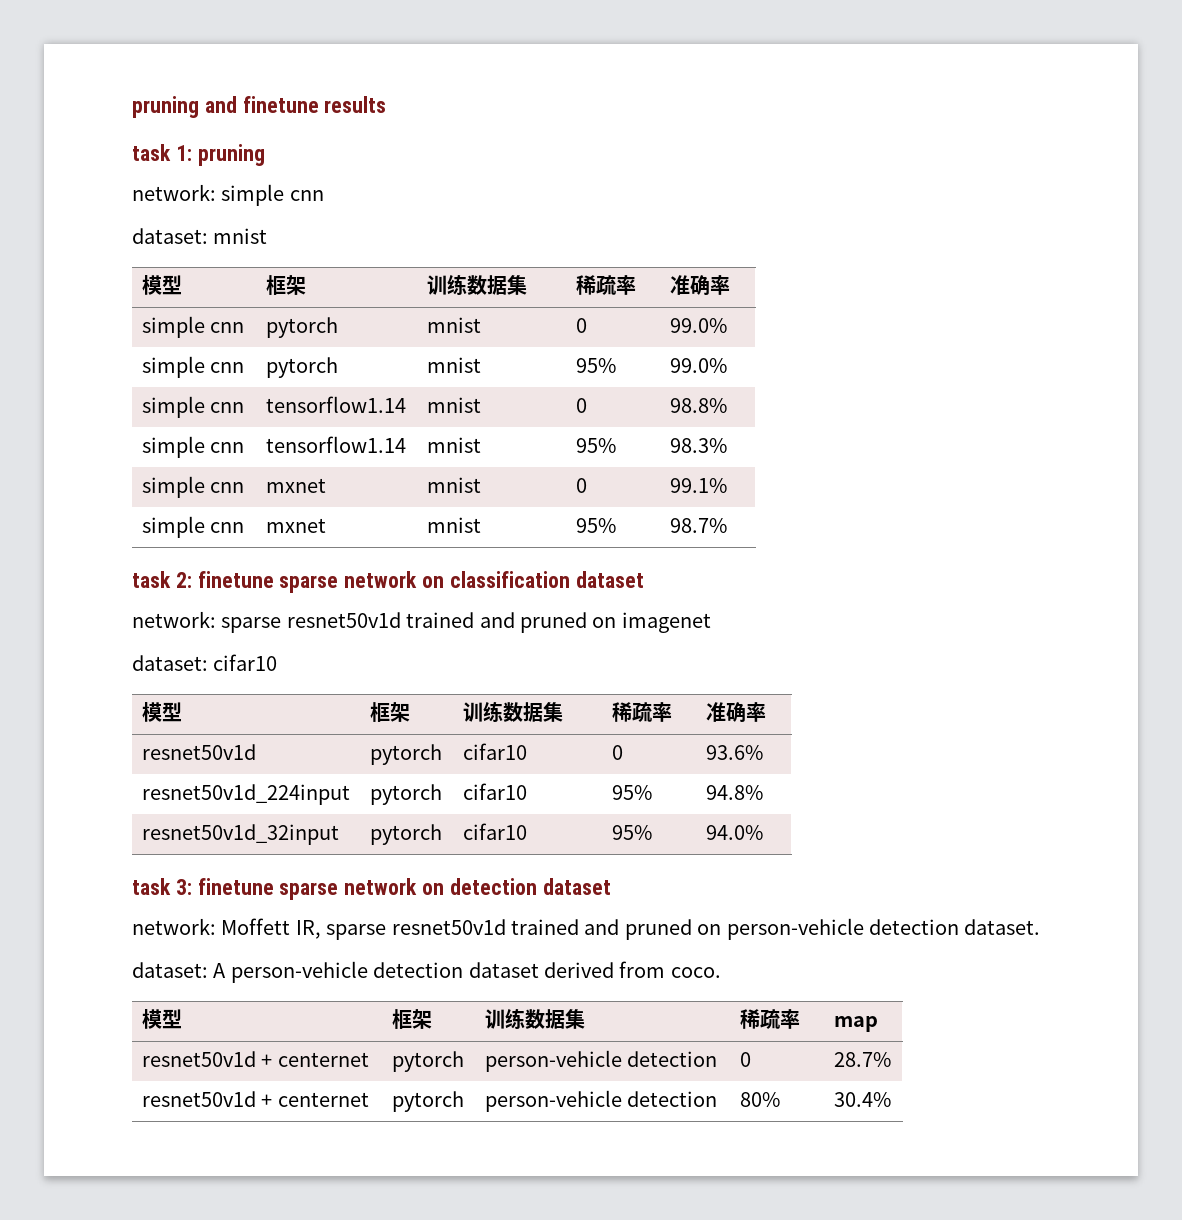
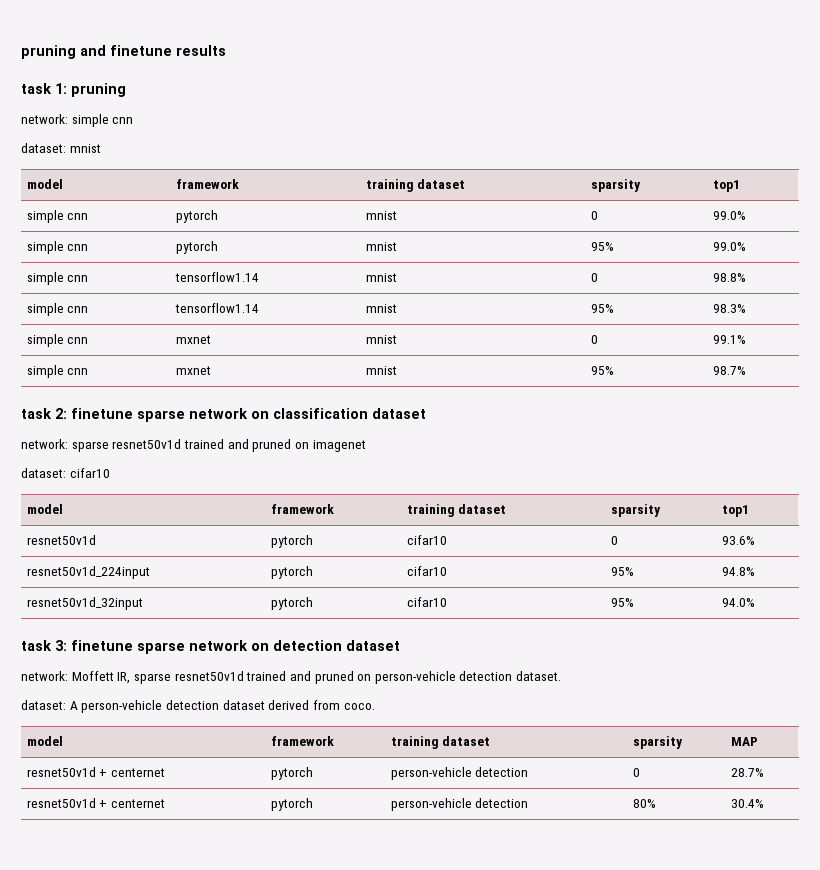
  dataset: mnist
- 模型 | 框架 | 训练数据集 | 稀疏率 | 准确率
+ model | framework | training dataset | sparsity | top1
  dataset: cifar10
- 模型 | 框架 | 训练数据集 | 稀疏率 | 准确率
+ model | framework | training dataset | sparsity | top1
- 模型 | 框架 | 训练数据集 | 稀疏率 | map
+ model | framework | training dataset | sparsity | MAP

